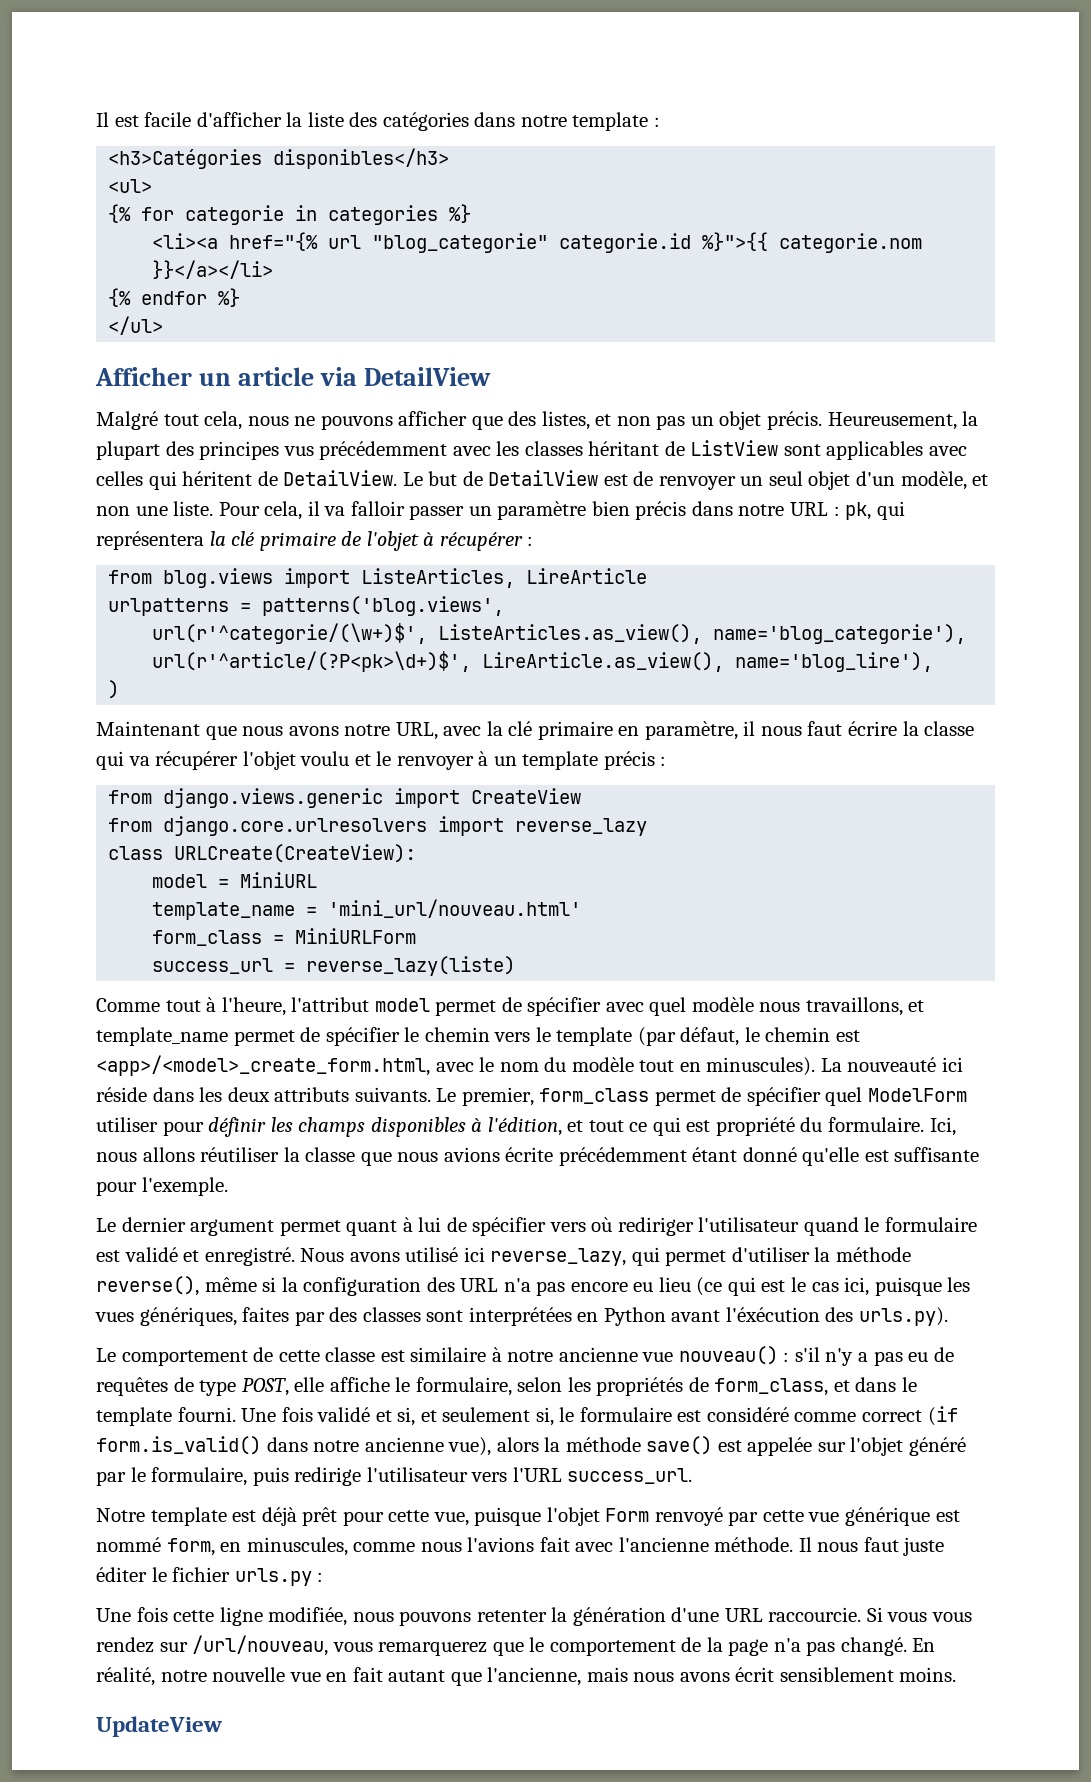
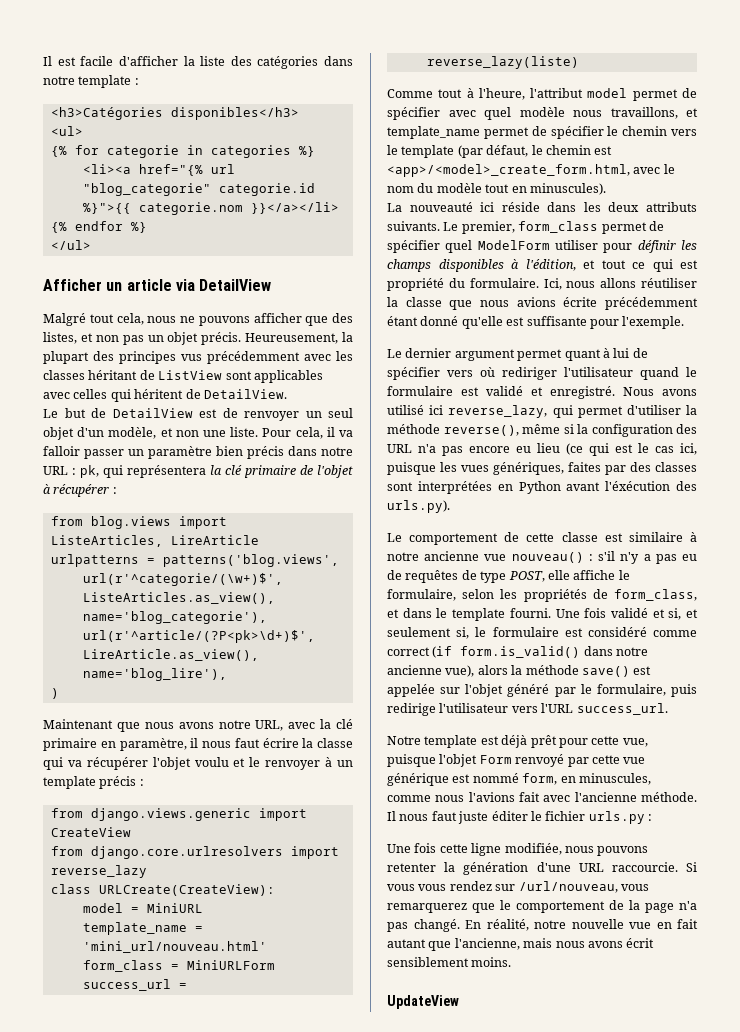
- Heureusement, la plupart des principes vus précédemment avec les classes héritant de ListView sont applicables avec celles qui héritent de DetailView. Le but de DetailView est de renvoyer un seul objet d'un modèle, et non une liste.
+ Heureusement, la plupart des principes vus précédemment avec les classes héritant de ListView sont applicables avec celles qui héritent de DetailView.
+ Le but de DetailView est de renvoyer un seul objet d'un modèle, et non une liste.
- Comme tout à l'heure, l'attribut model permet de spécifier avec quel modèle nous travaillons, et template_name permet de spécifier le chemin vers le template (par défaut, le chemin est <app>/<model>_create_form.html, avec le nom du modèle tout en minuscules). La nouveauté ici réside dans les deux attributs suivants.
+ Comme tout à l'heure, l'attribut model permet de spécifier avec quel modèle nous travaillons, et template_name permet de spécifier le chemin vers le template (par défaut, le chemin est <app>/<model>_create_form.html, avec le nom du modèle tout en minuscules).
+ La nouveauté ici réside dans les deux attributs suivants.

